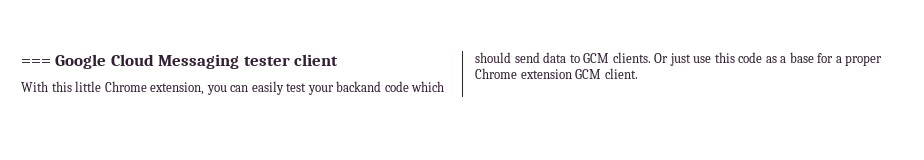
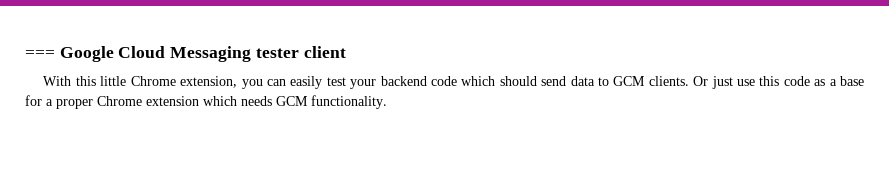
- With this little Chrome extension, you can easily test your backand code which should send data to GCM clients.
+ With this little Chrome extension, you can easily test your backend code which should send data to GCM clients.
- Or just use this code as a base for a proper Chrome extension GCM client.
+ Or just use this code as a base for a proper Chrome extension which needs GCM functionality.

